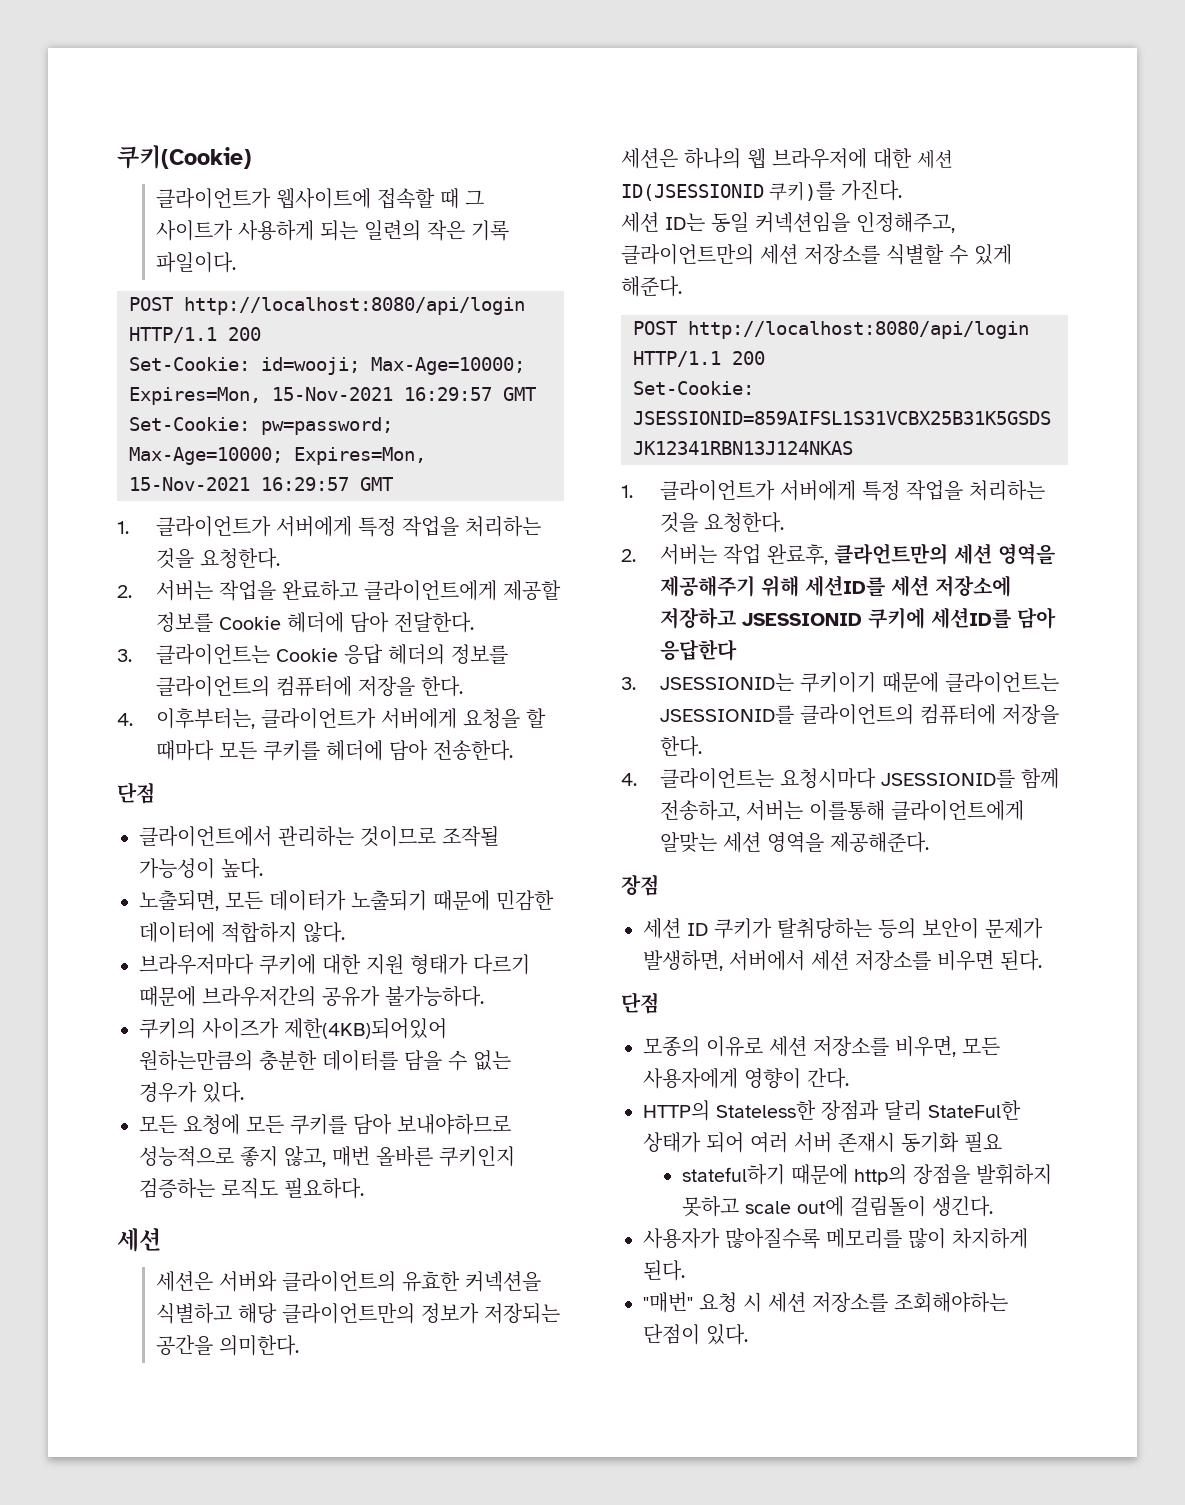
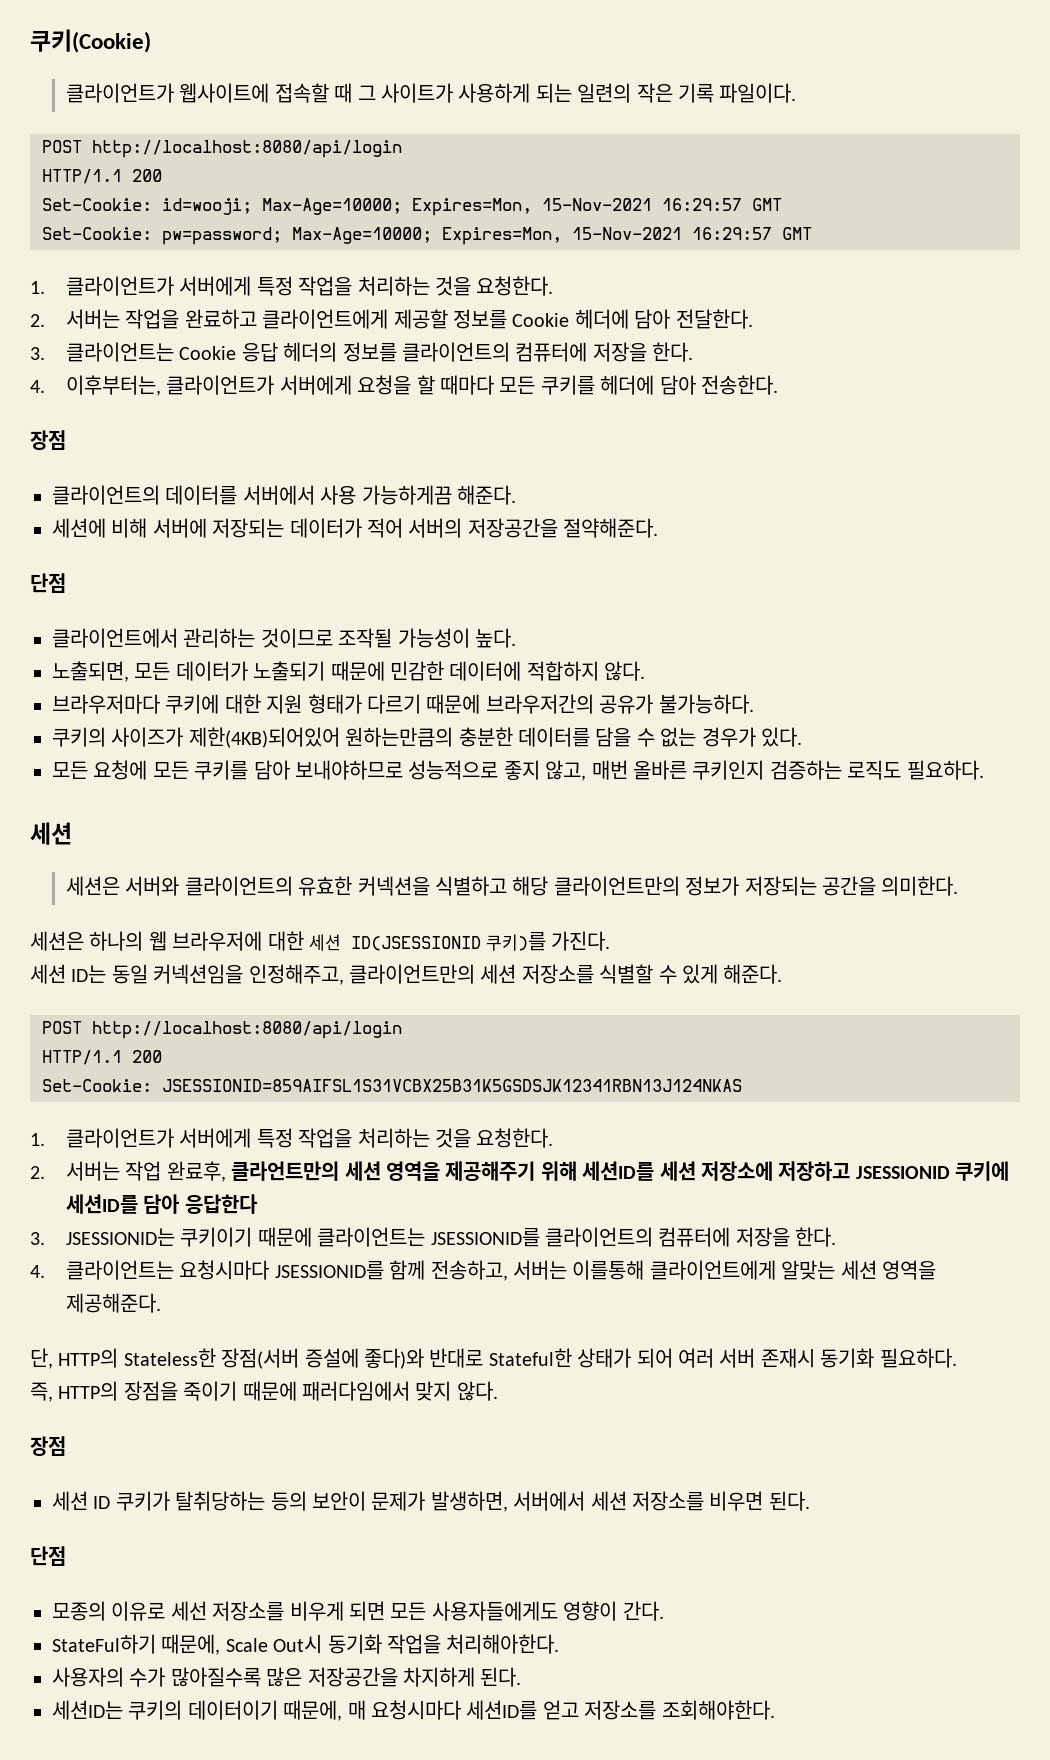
  4. 이후부터는, 클라이언트가 서버에게 요청을 할 때마다 모든 쿠키를 헤더에 담아 전송한다.
+ 장점
+ 클라이언트의 데이터를 서버에서 사용 가능하게끔 해준다.
+ 세션에 비해 서버에 저장되는 데이터가 적어 서버의 저장공간을 절약해준다.
+ 단, HTTP의 Stateless한 장점(서버 증설에 좋다)와 반대로 Stateful한 상태가 되어 여러 서버 존재시 동기화 필요하다.
+ 즉, HTTP의 장점을 죽이기 때문에 패러다임에서 맞지 않다.
- 모종의 이유로 세션 저장소를 비우면, 모든 사용자에게 영향이 간다.
- HTTP의 Stateless한 장점과 달리 StateFul한 상태가 되어 여러 서버 존재시 동기화 필요
- stateful하기 때문에 http의 장점을 발휘하지 못하고 scale out에 걸림돌이 생긴다.
- 사용자가 많아질수록 메모리를 많이 차지하게 된다.
- "매번" 요청 시 세션 저장소를 조회해야하는 단점이 있다.
+ 모종의 이유로 세선 저장소를 비우게 되면 모든 사용자들에게도 영향이 간다.
+ StateFul하기 때문에, Scale Out시 동기화 작업을 처리해아한다.
+ 사용자의 수가 많아질수록 많은 저장공간을 차지하게 된다.
+ 세션ID는 쿠키의 데이터이기 때문에, 매 요청시마다 세션ID를 얻고 저장소를 조회해야한다.

